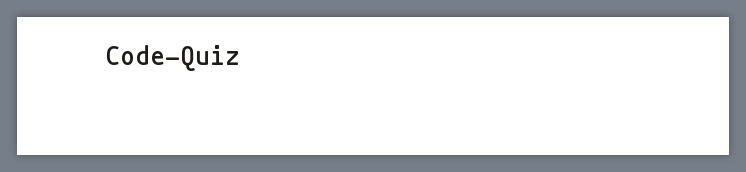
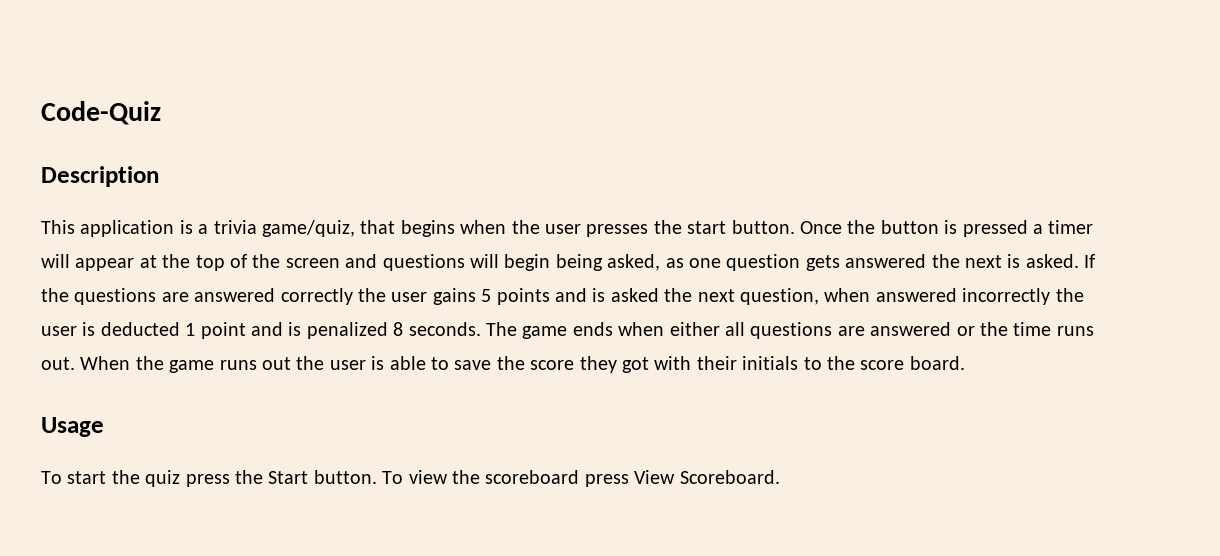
+ Description
+ This application is a trivia game/quiz, that begins when the user presses the start button. Once the button is pressed a timer will appear at the top of the screen and questions will begin being asked, as one question gets answered the next is asked. If the questions are answered correctly the user gains 5 points and is asked the next question, when answered incorrectly the user is deducted 1 point and is penalized 8 seconds. The game ends when either all questions are answered or the time runs out. When the game runs out the user is able to save the score they got with their initials to the score board.
+ Usage
+ To start the quiz press the Start button. To view the scoreboard press View Scoreboard.

